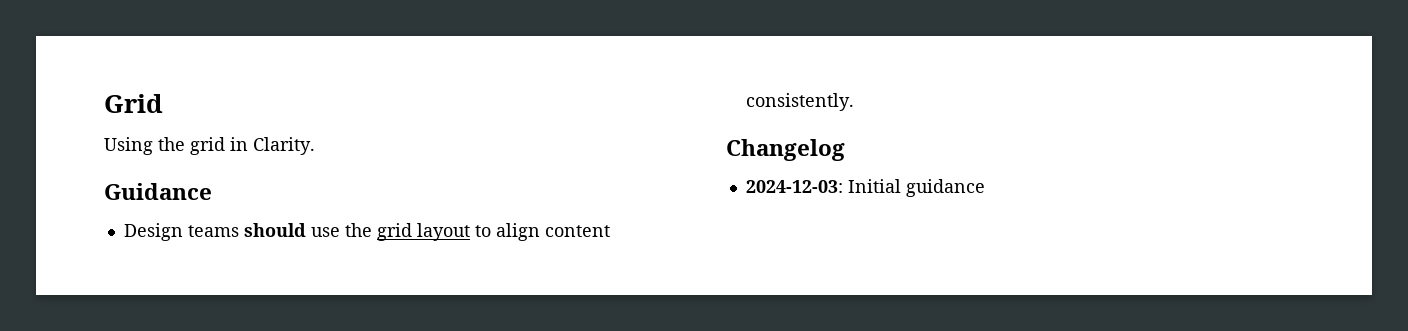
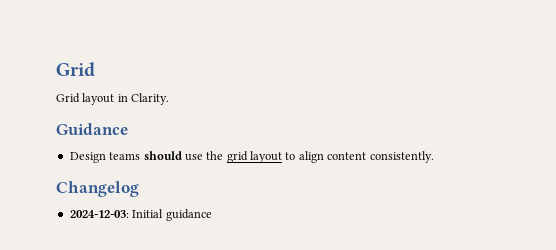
- Using the grid in Clarity.
+ Grid layout in Clarity.

